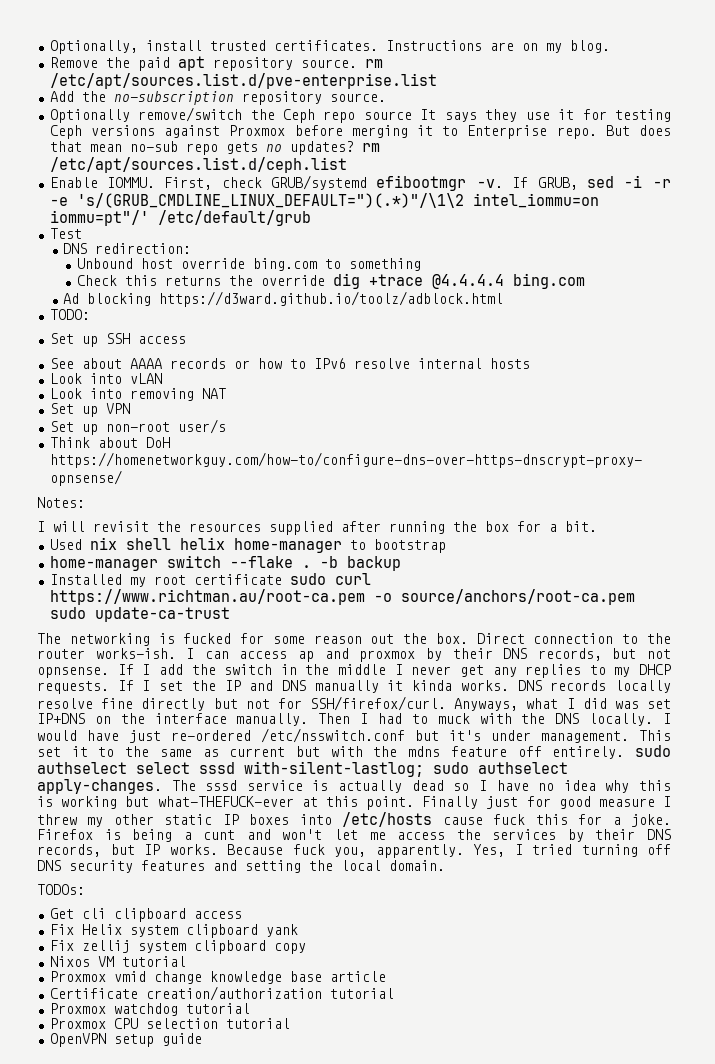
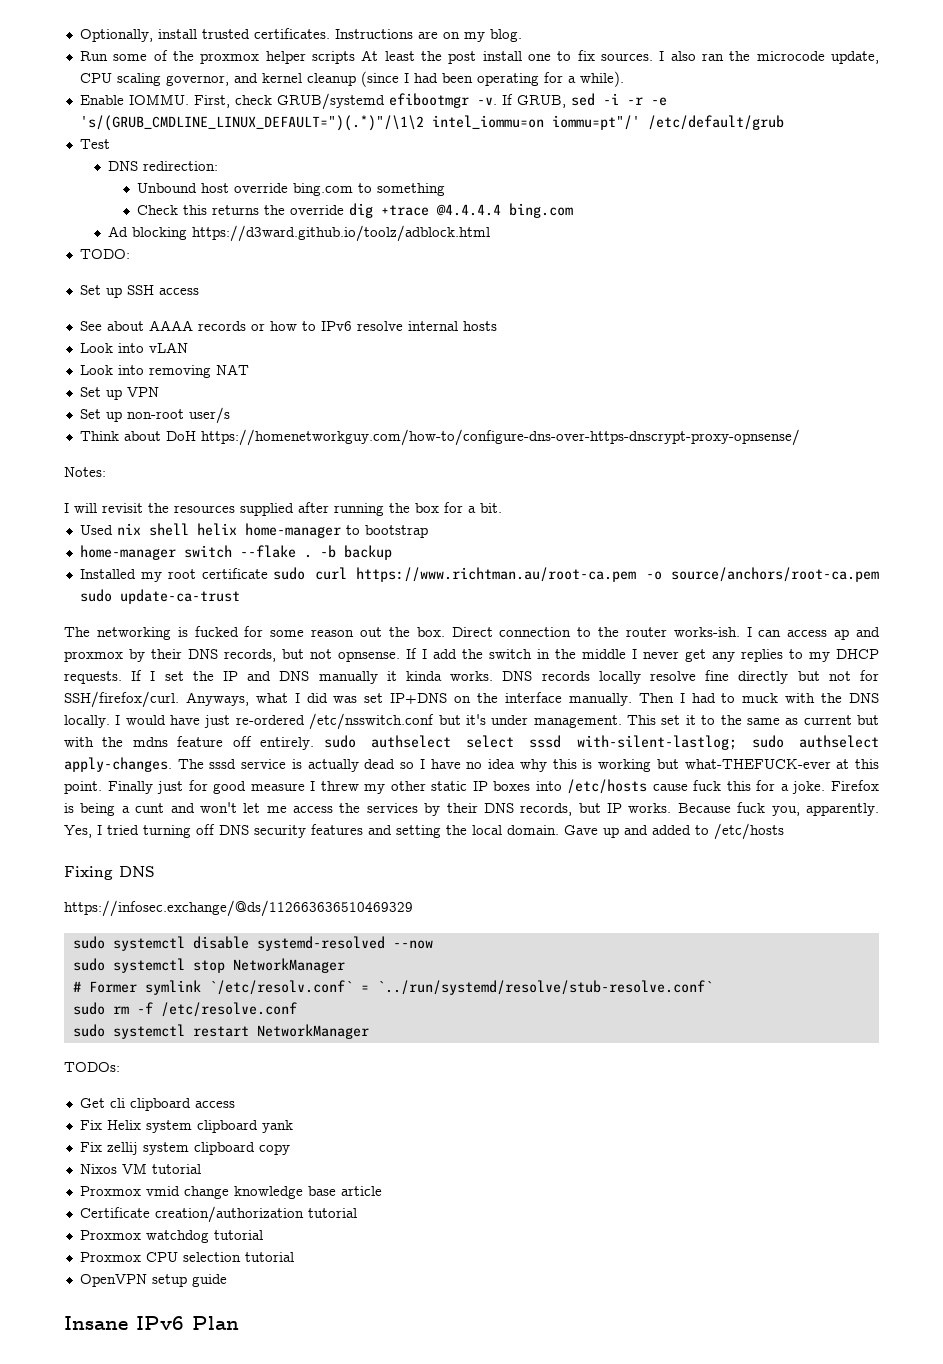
- Remove the paid apt repository source. rm /etc/apt/sources.list.d/pve-enterprise.list
- Add the no-subscription repository source.
- Optionally remove/switch the Ceph repo source It says they use it for testing Ceph versions against Proxmox before merging it to Enterprise repo. But does that mean no-sub repo gets no updates? rm /etc/apt/sources.list.d/ceph.list
+ Run some of the proxmox helper scripts At least the post install one to fix sources. I also ran the microcode update, CPU scaling governor, and kernel cleanup (since I had been operating for a while).
+ Gave up and added to /etc/hosts
+ Fixing DNS
+ https://infosec.exchange/@ds/112663636510469329
+ sudo systemctl disable systemd-resolved --now
+ sudo systemctl stop NetworkManager
+ # Former symlink `/etc/resolv.conf` = `../run/systemd/resolve/stub-resolve.conf`
+ sudo rm -f /etc/resolve.conf
+ sudo systemctl restart NetworkManager
+ Insane IPv6 Plan

